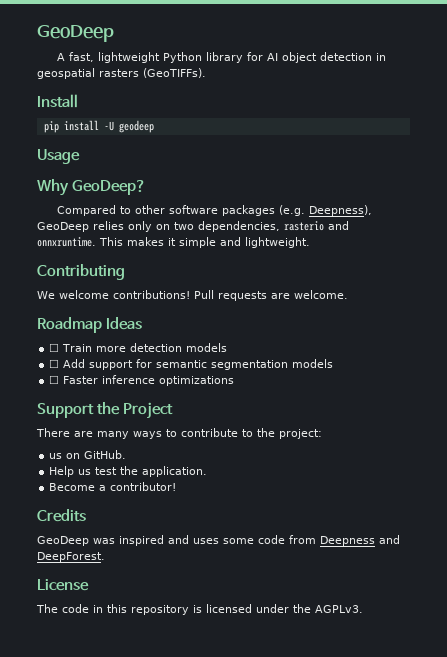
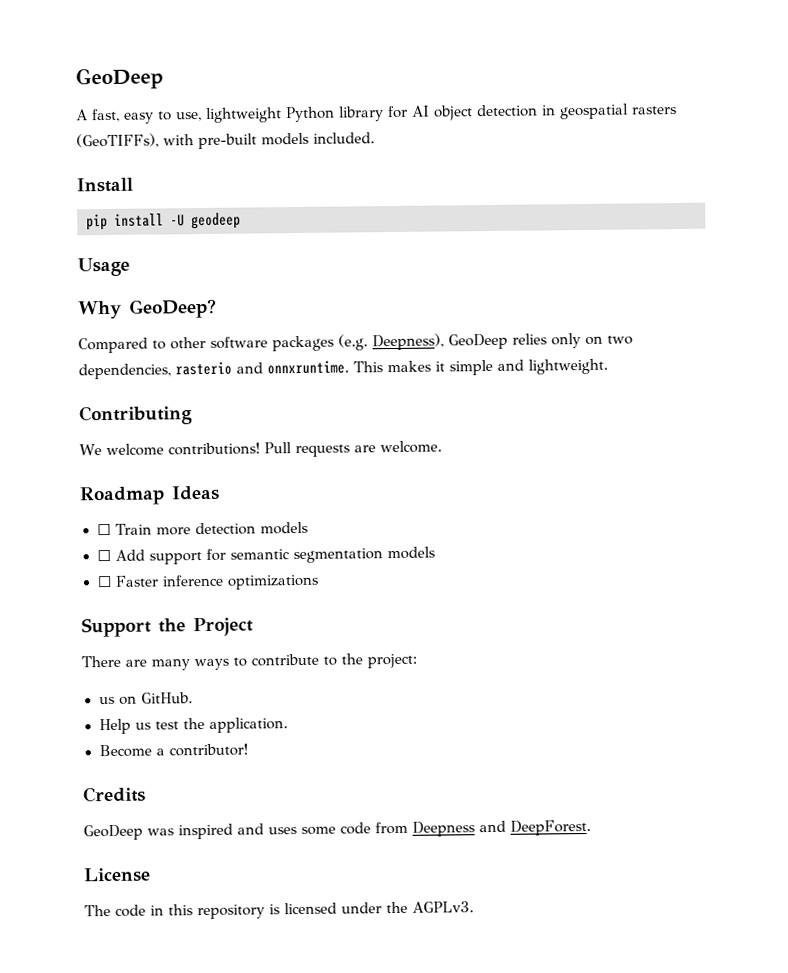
- A fast, lightweight Python library for AI object detection in geospatial rasters (GeoTIFFs).
+ A fast, easy to use, lightweight Python library for AI object detection in geospatial rasters (GeoTIFFs), with pre-built models included.

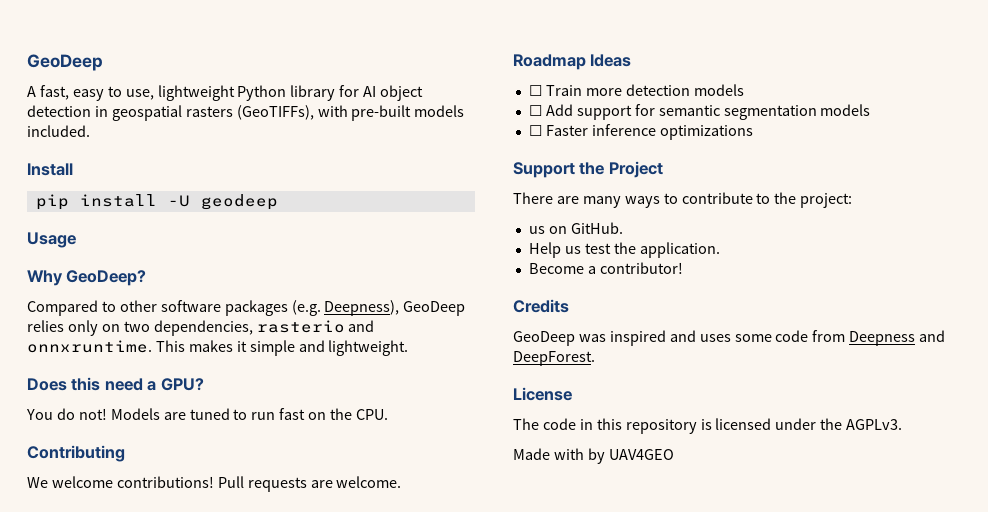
+ Does this need a GPU?
+ You do not! Models are tuned to run fast on the CPU.
+ Made with by UAV4GEO

